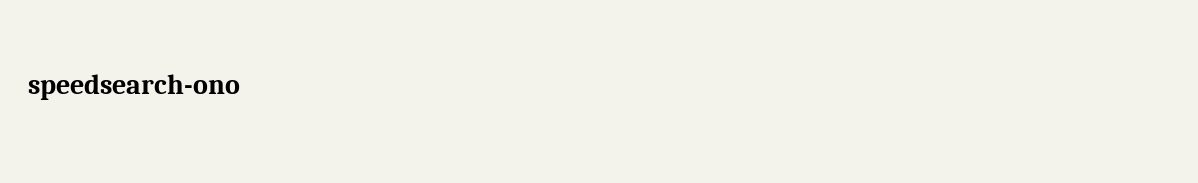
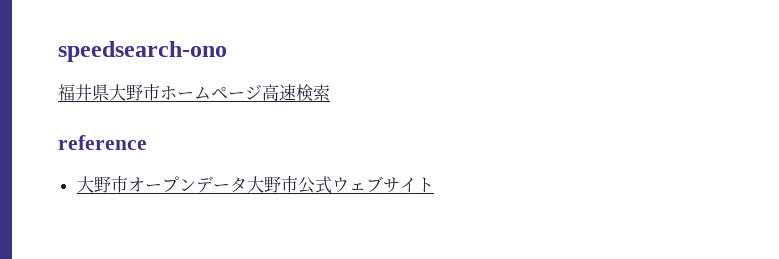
+ 福井県大野市ホームページ高速検索
+ reference
+ 大野市オープンデータ大野市公式ウェブサイト

